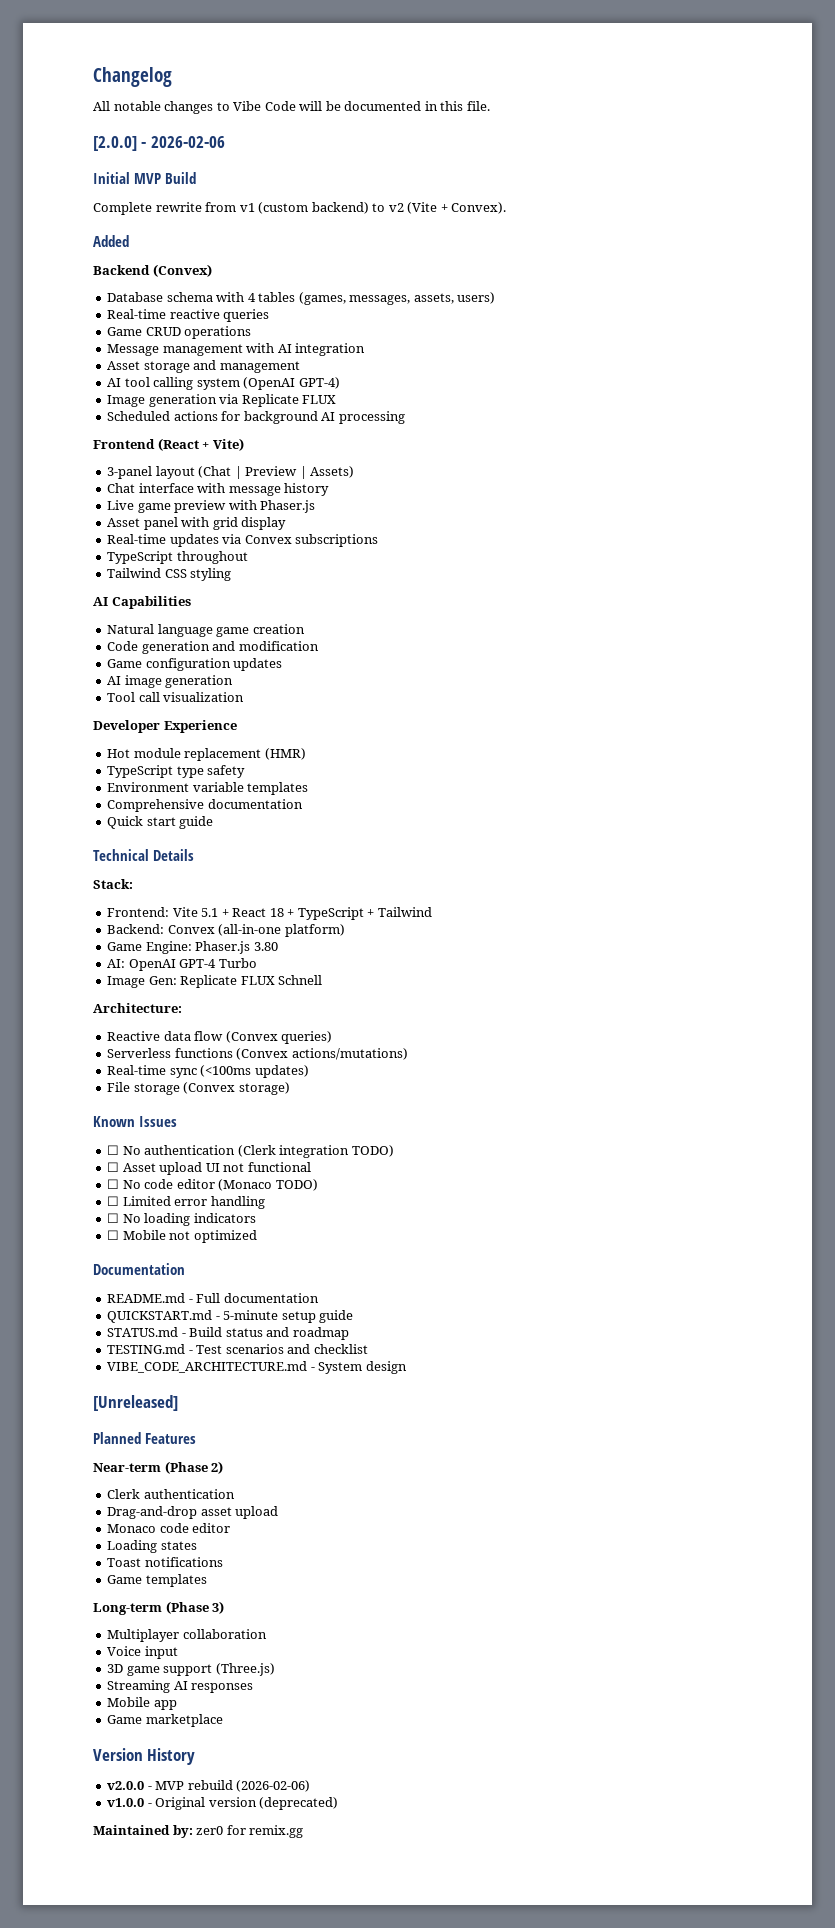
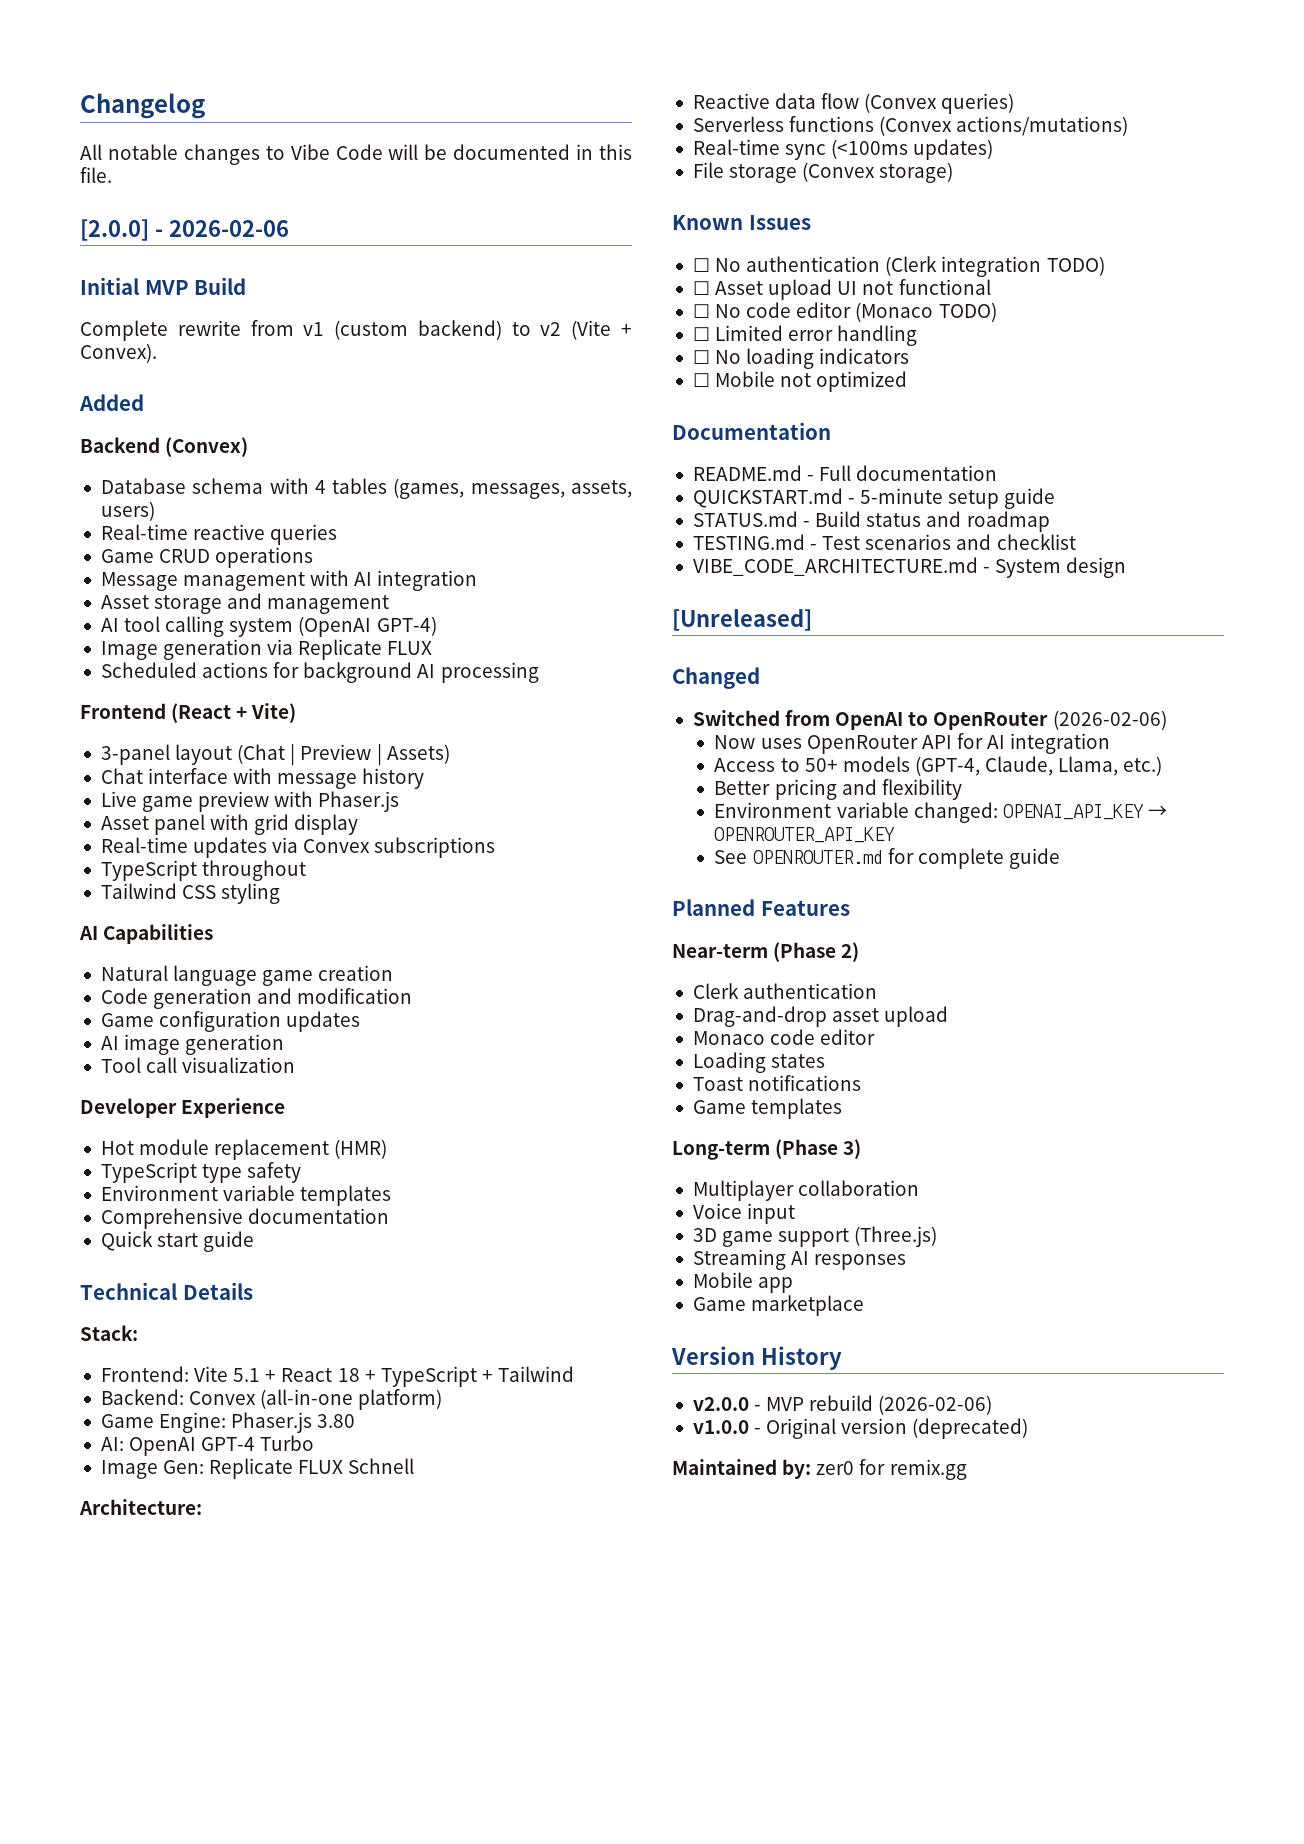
+ Changed
+ Switched from OpenAI to OpenRouter (2026-02-06)
+ Now uses OpenRouter API for AI integration
+ Access to 50+ models (GPT-4, Claude, Llama, etc.)
+ Better pricing and flexibility
+ Environment variable changed: OPENAI_API_KEY → OPENROUTER_API_KEY
+ See OPENROUTER.md for complete guide

